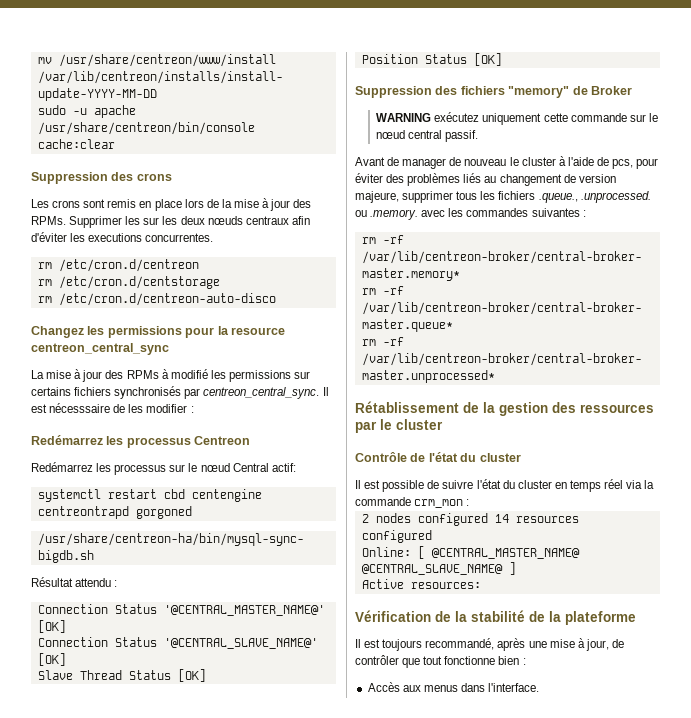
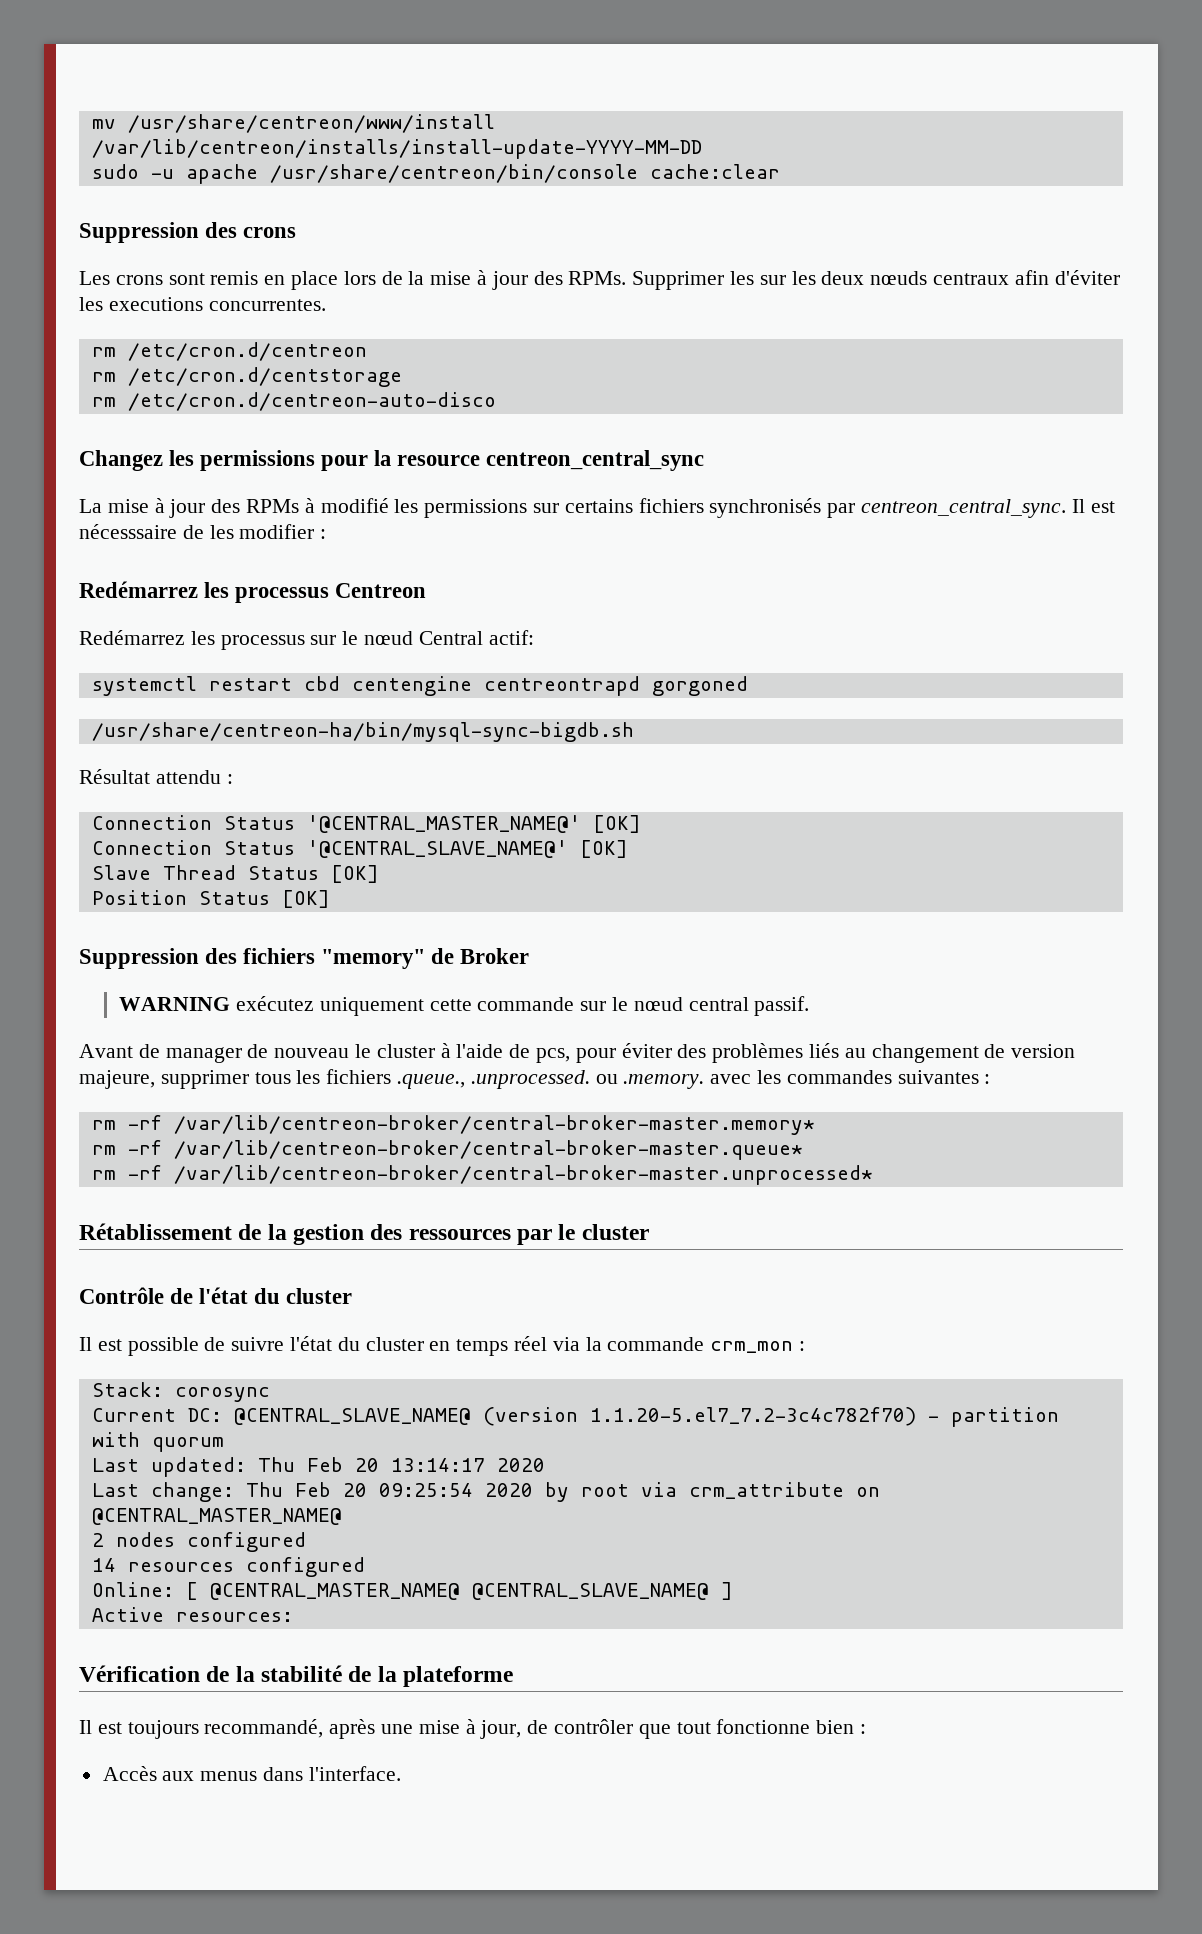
+ Stack: corosync
+ Current DC: @CENTRAL_SLAVE_NAME@ (version 1.1.20-5.el7_7.2-3c4c782f70) - partition with quorum
+ Last updated: Thu Feb 20 13:14:17 2020
+ Last change: Thu Feb 20 09:25:54 2020 by root via crm_attribute on @CENTRAL_MASTER_NAME@
- 2 nodes configured 14 resources configured
+ 2 nodes configured
+ 14 resources configured

